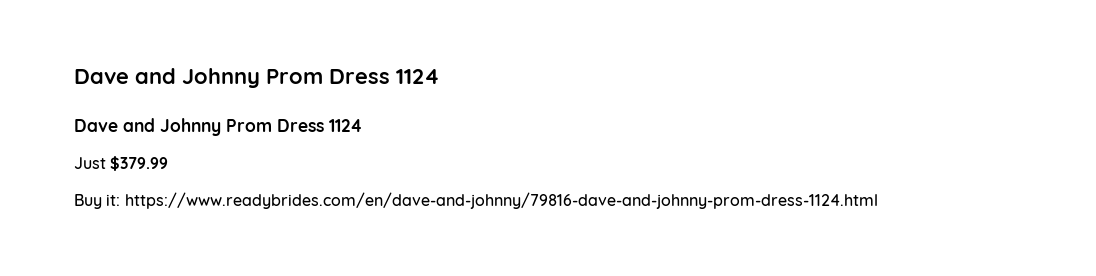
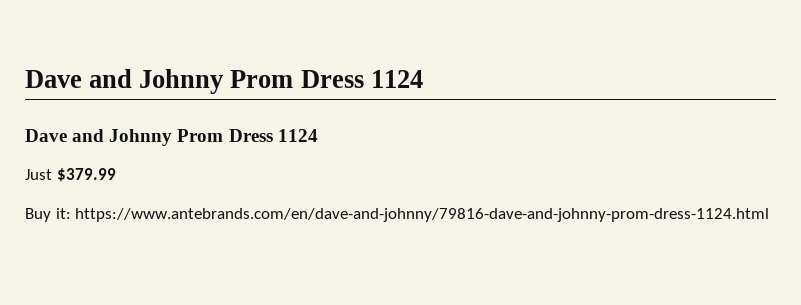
- Buy it: https://www.readybrides.com/en/dave-and-johnny/79816-dave-and-johnny-prom-dress-1124.html
+ Buy it: https://www.antebrands.com/en/dave-and-johnny/79816-dave-and-johnny-prom-dress-1124.html

